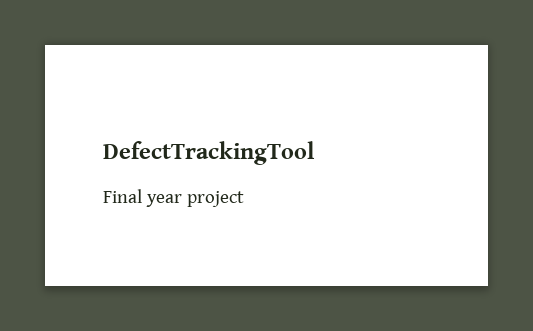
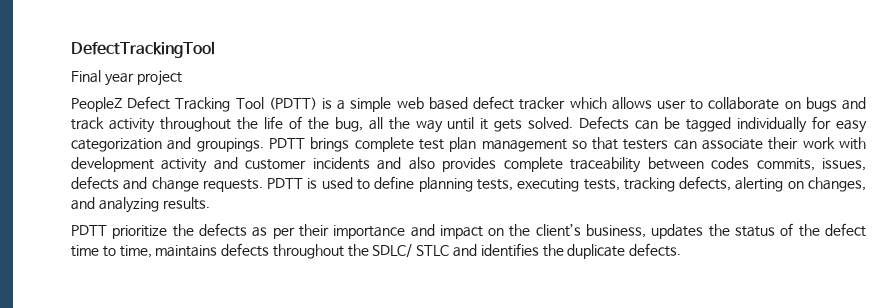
+ PeopleZ Defect Tracking Tool (PDTT) is a simple web based defect tracker which allows user to collaborate on bugs and track activity throughout the life of the bug, all the way until it gets solved. Defects can be tagged individually for easy categorization and groupings. PDTT brings complete test plan management so that testers can associate their work with development activity and customer incidents and also provides complete traceability between codes commits, issues, defects and change requests. PDTT is used to define planning tests, executing tests, tracking defects, alerting on changes, and analyzing results.
+ PDTT prioritize the defects as per their importance and impact on the client’s business, updates the status of the defect time to time, maintains defects throughout the SDLC/ STLC and identifies the duplicate defects.

